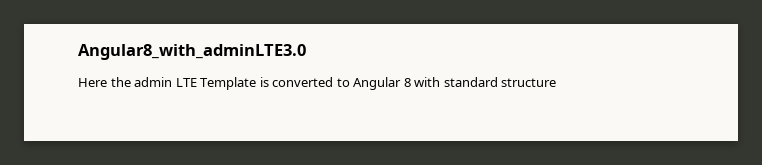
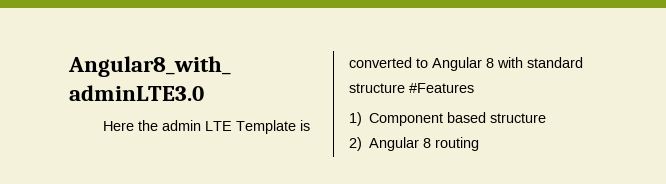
- Here the admin LTE Template is converted to Angular 8 with standard structure
+ Here the admin LTE Template is converted to Angular 8 with standard structure #Features
+ 1) Component based structure
+ 2) Angular 8 routing

